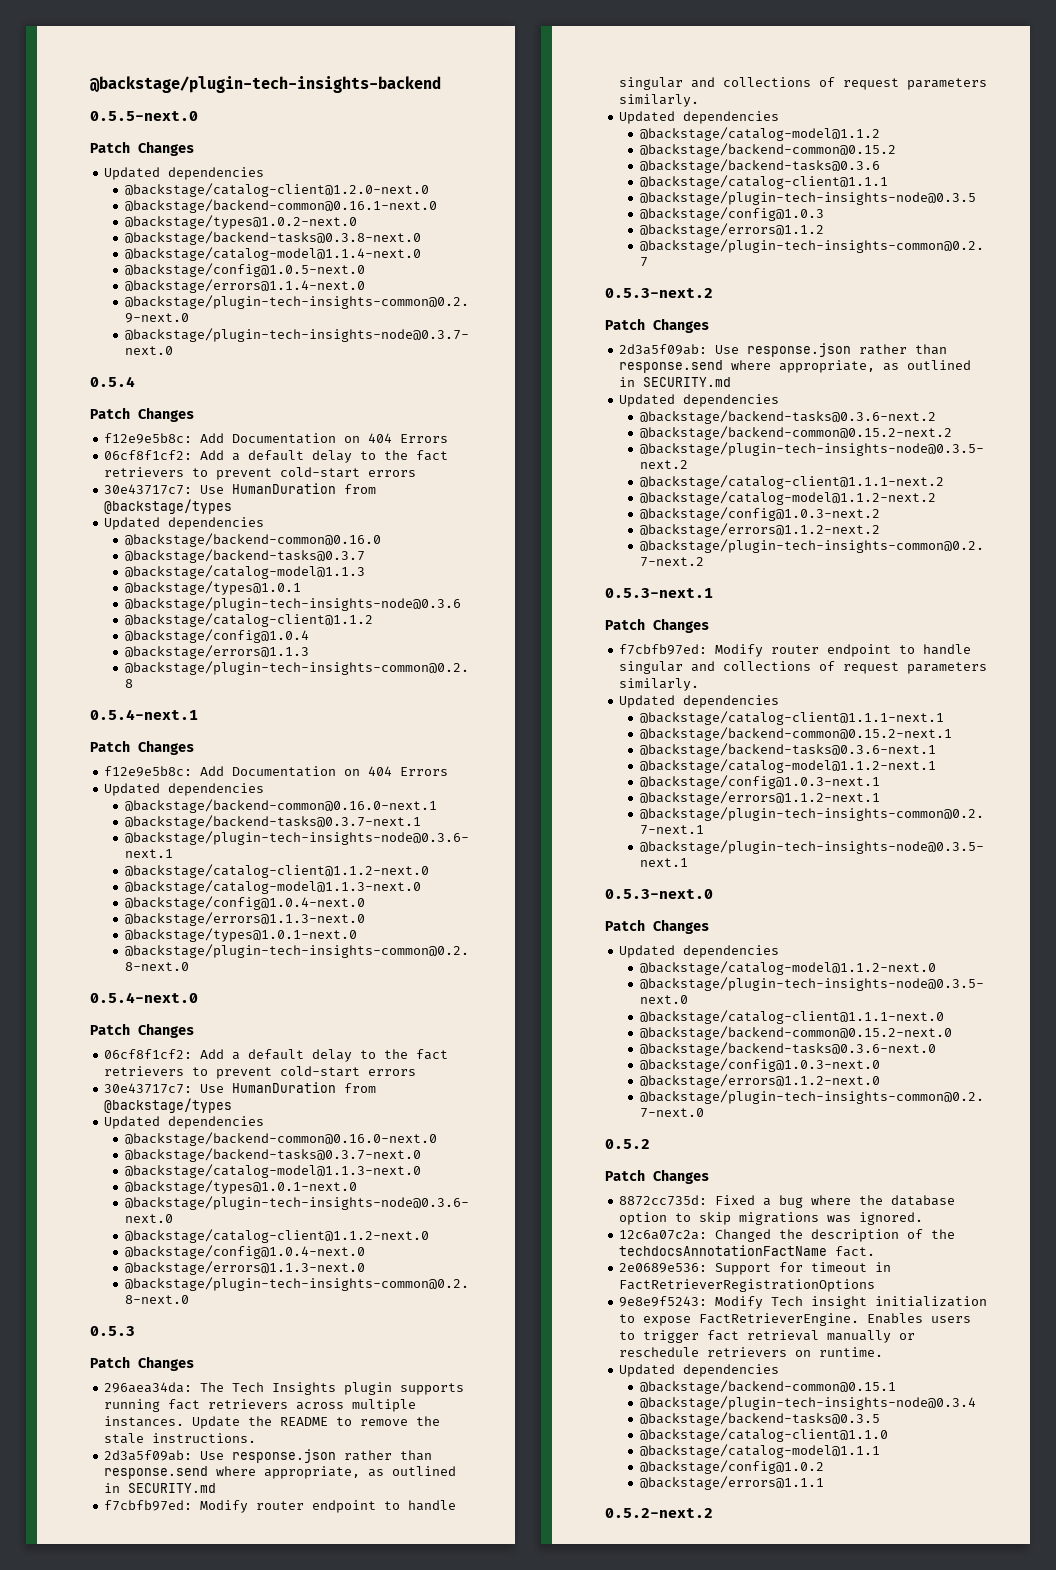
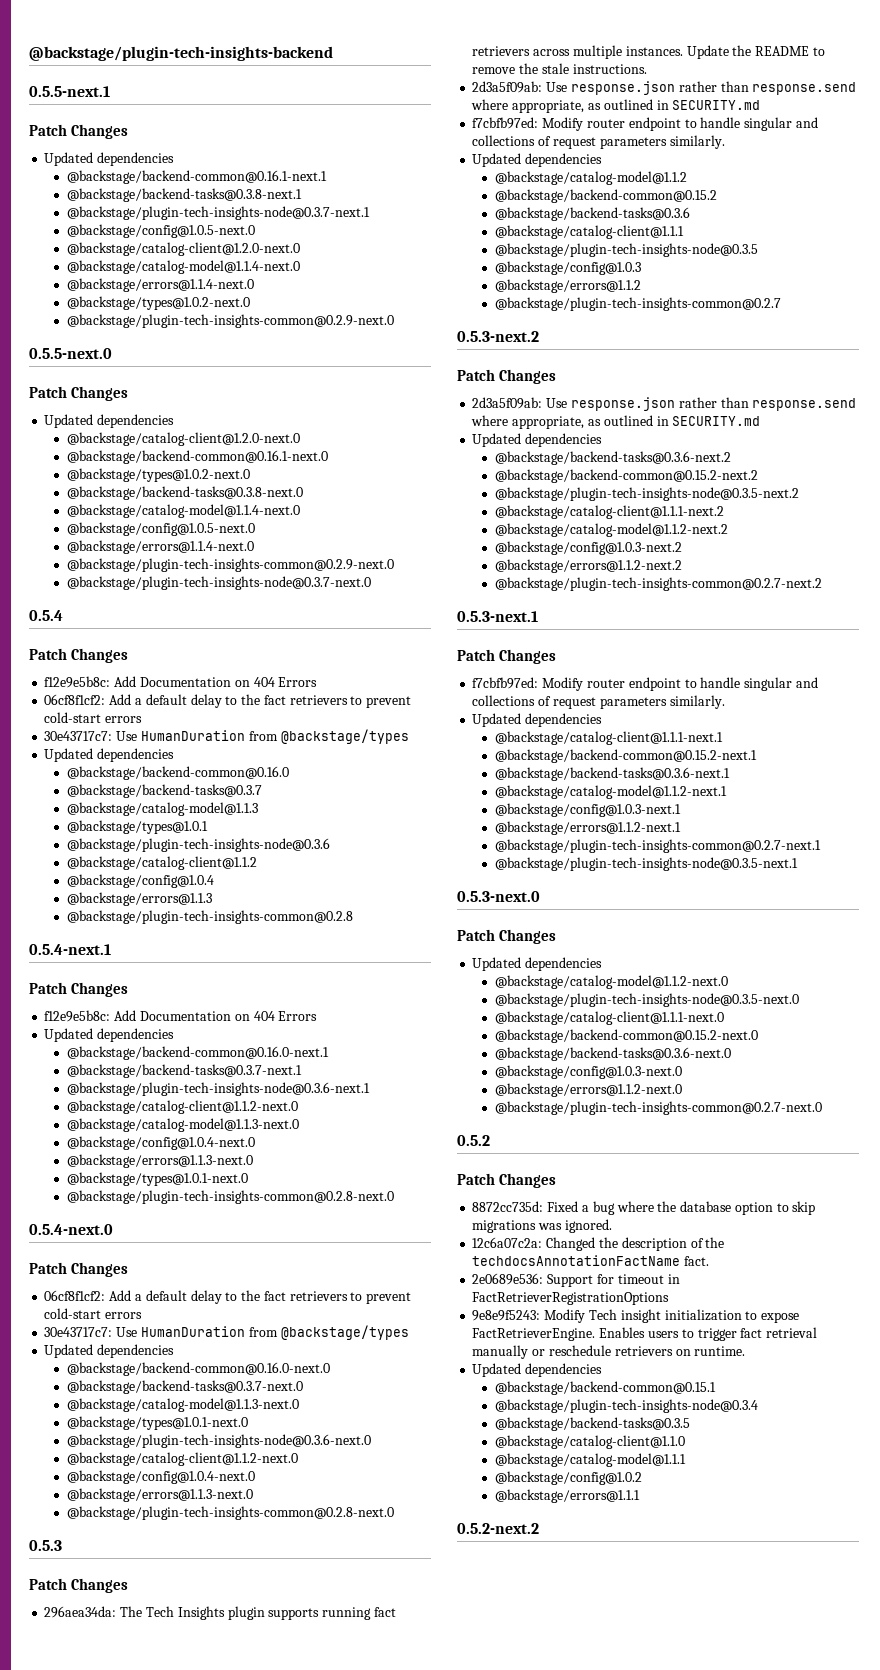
+ 0.5.5-next.1
+ Patch Changes
+ Updated dependencies
+ @backstage/backend-common@0.16.1-next.1
+ @backstage/backend-tasks@0.3.8-next.1
+ @backstage/plugin-tech-insights-node@0.3.7-next.1
+ @backstage/config@1.0.5-next.0
+ @backstage/catalog-client@1.2.0-next.0
+ @backstage/catalog-model@1.1.4-next.0
+ @backstage/errors@1.1.4-next.0
+ @backstage/types@1.0.2-next.0
+ @backstage/plugin-tech-insights-common@0.2.9-next.0

